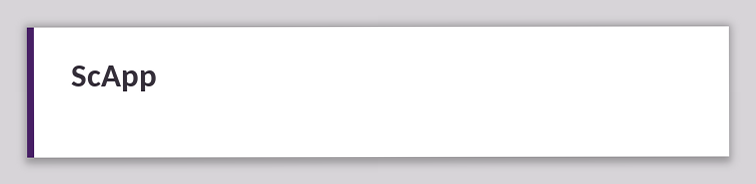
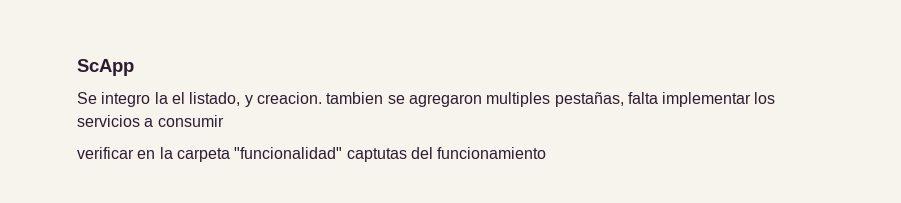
+ Se integro la el listado, y creacion. tambien se agregaron multiples pestañas, falta implementar los servicios a consumir
+ verificar en la carpeta "funcionalidad" captutas del funcionamiento

